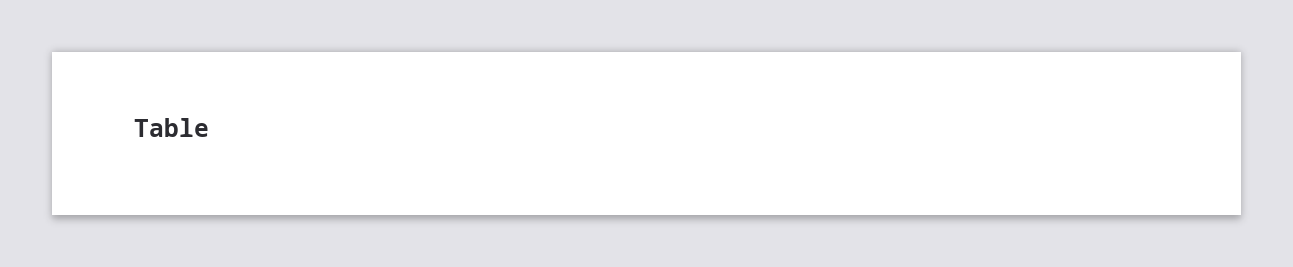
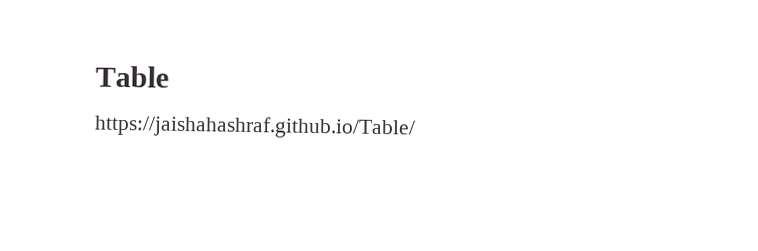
+ https://jaishahashraf.github.io/Table/

